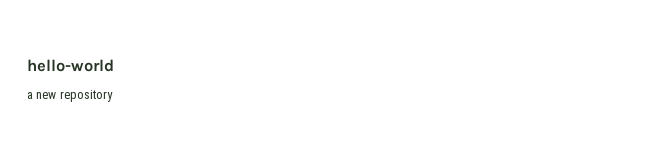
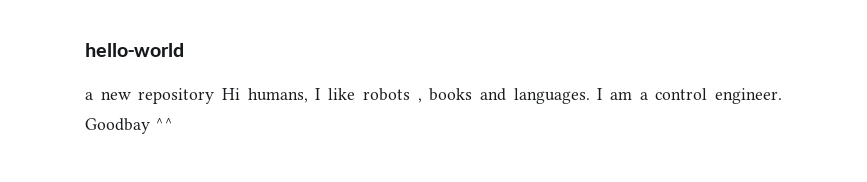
- a new repository
+ a new repository Hi humans, I like robots , books and languages. I am a control engineer. Goodbay ^^

